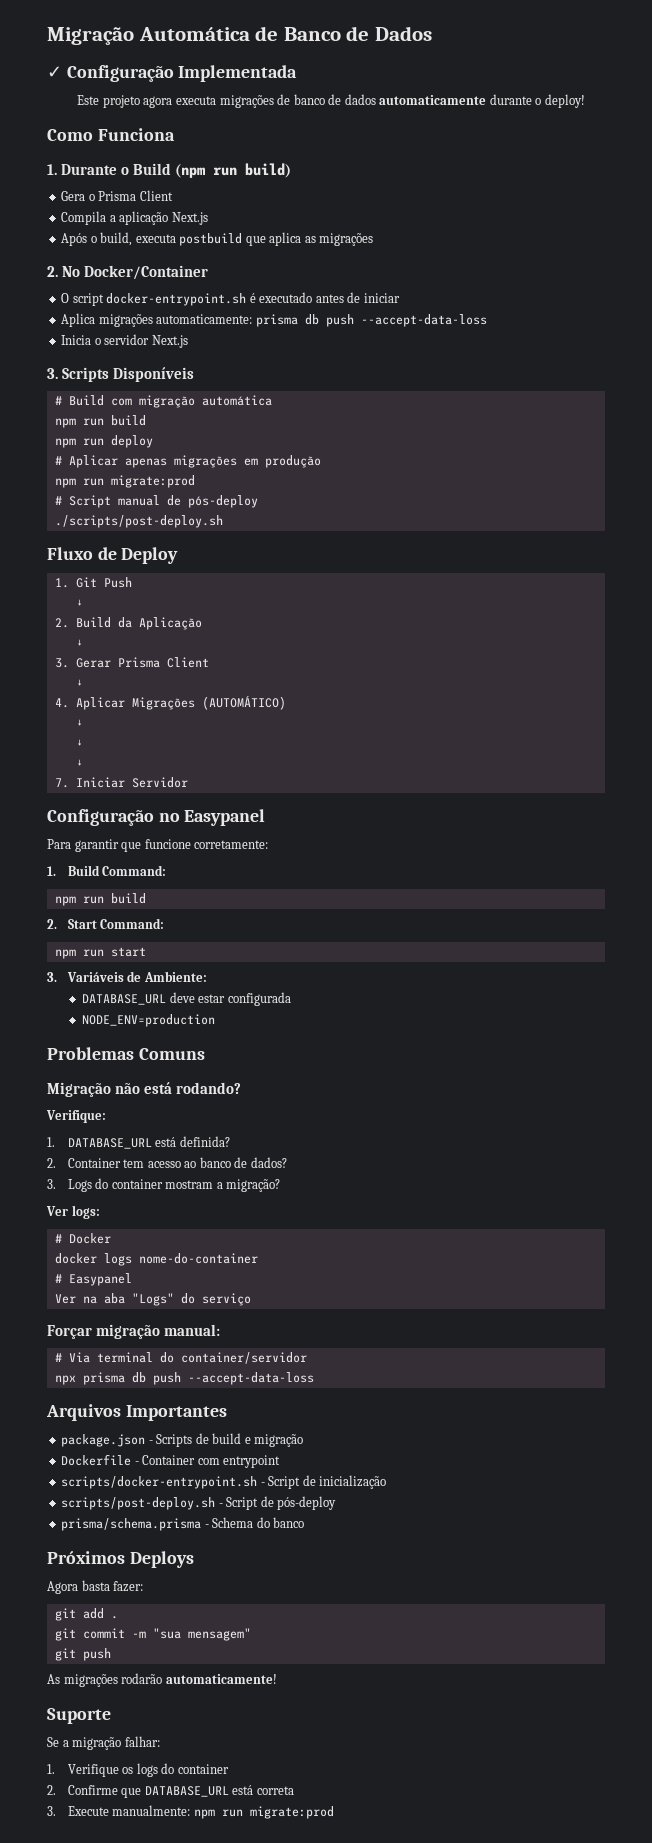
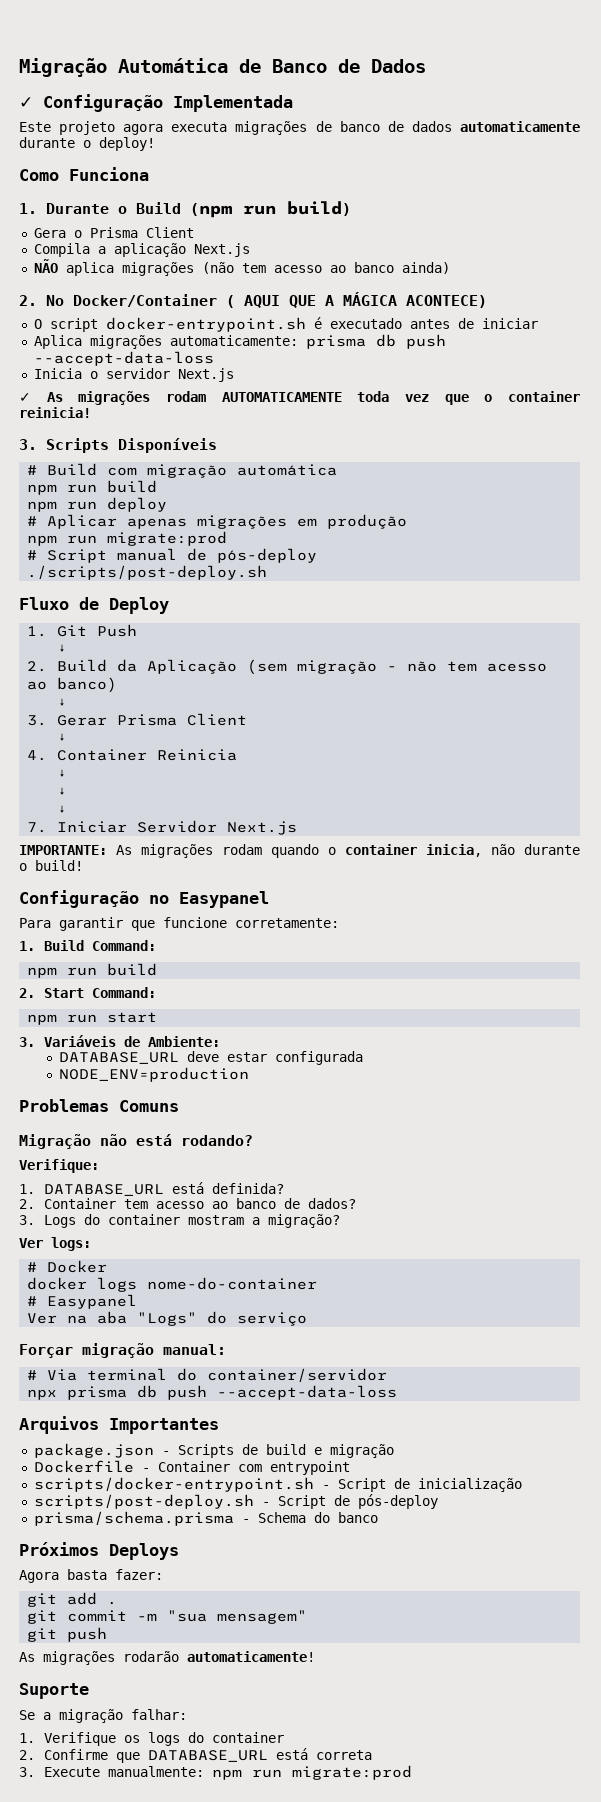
- Após o build, executa postbuild que aplica as migrações
- 2. No Docker/Container
+ NÃO aplica migrações (não tem acesso ao banco ainda)
+ 2. No Docker/Container ( AQUI QUE A MÁGICA ACONTECE)
+ ✓ As migrações rodam AUTOMATICAMENTE toda vez que o container reinicia!
- 2. Build da Aplicação
+ 2. Build da Aplicação (sem migração - não tem acesso ao banco)
- 4. Aplicar Migrações (AUTOMÁTICO)
+ 4. Container Reinicia
- 7. Iniciar Servidor
+ 7. Iniciar Servidor Next.js
+ IMPORTANTE: As migrações rodam quando o container inicia, não durante o build!

